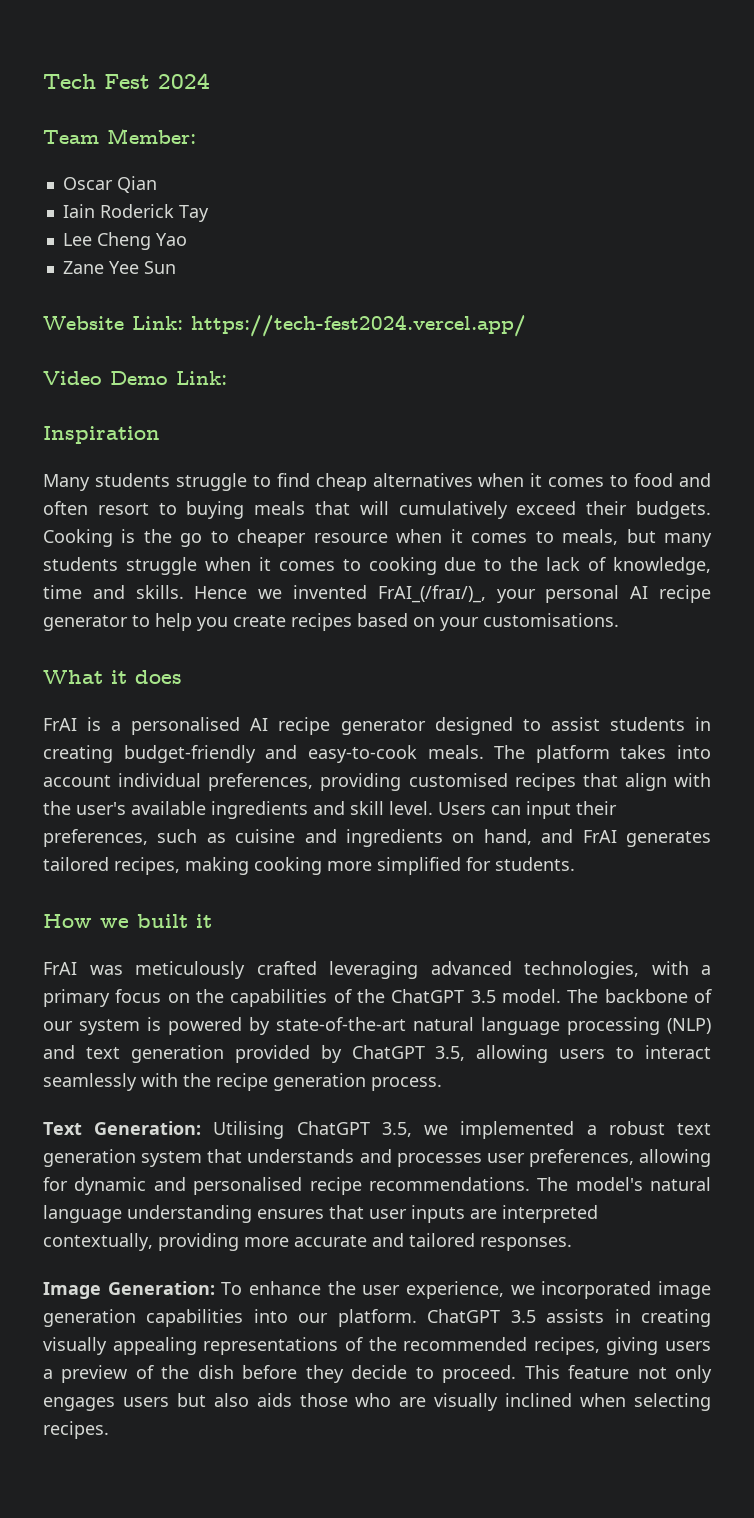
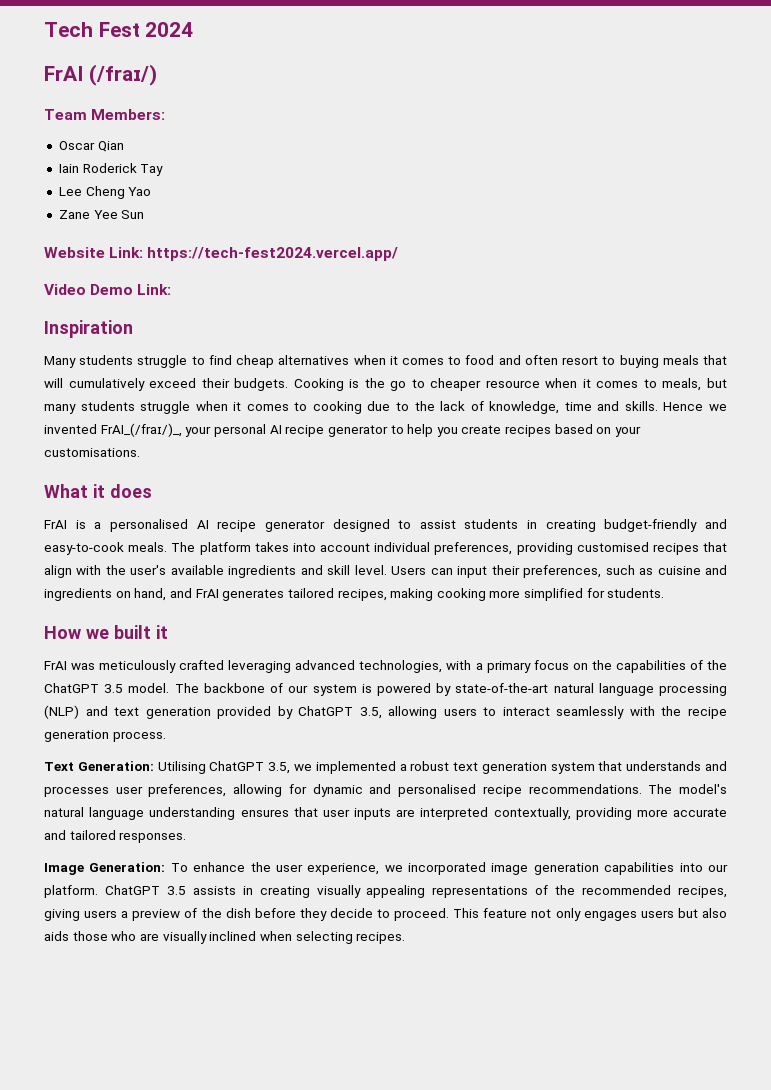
+ FrAI (/fraɪ/)
- Team Member:
+ Team Members:

